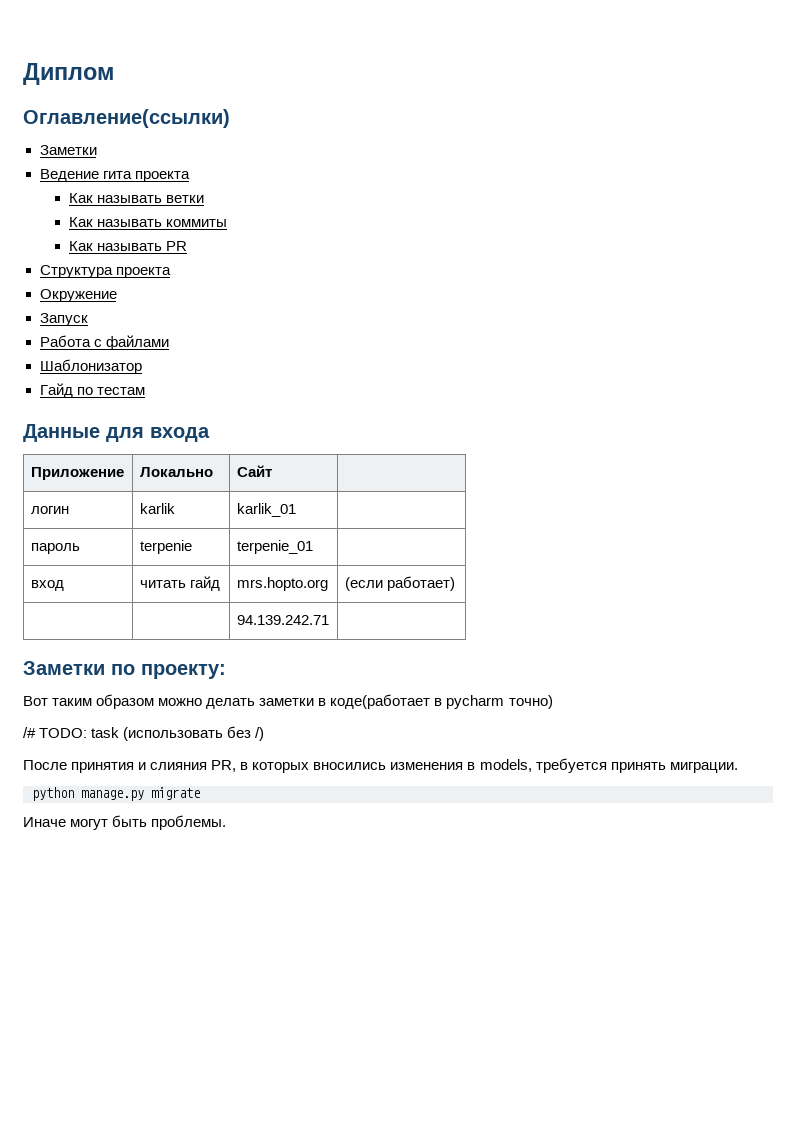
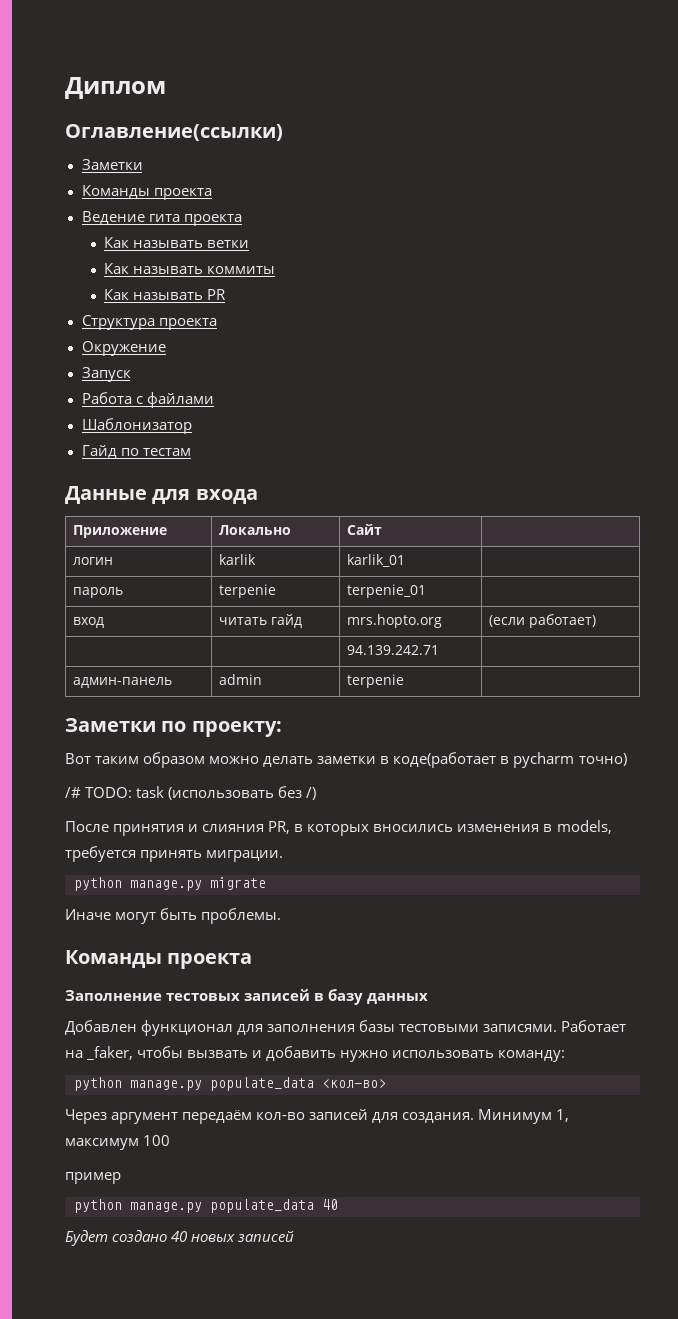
  Оглавление(ссылки)
  Заметки
+ Команды проекта
+ админ-панель | admin | terpenie |
  Иначе могут быть проблемы.
+ Команды проекта
+ Заполнение тестовых записей в базу данных
+ Добавлен функционал для заполнения базы тестовыми записями. Работает на _faker, чтобы вызвать и добавить нужно использовать команду:
+ python manage.py populate_data <кол-во>
+ Через аргумент передаём кол-во записей для создания. Минимум 1, максимум 100
+ пример
+ python manage.py populate_data 40
+ Будет создано 40 новых записей

